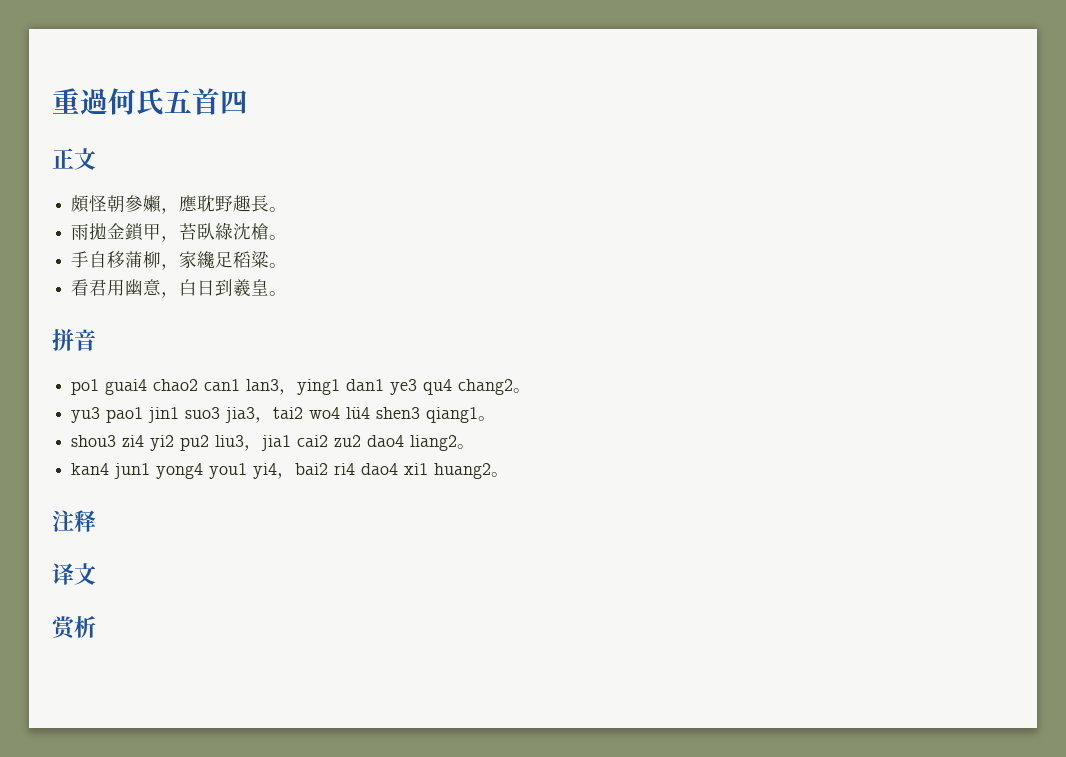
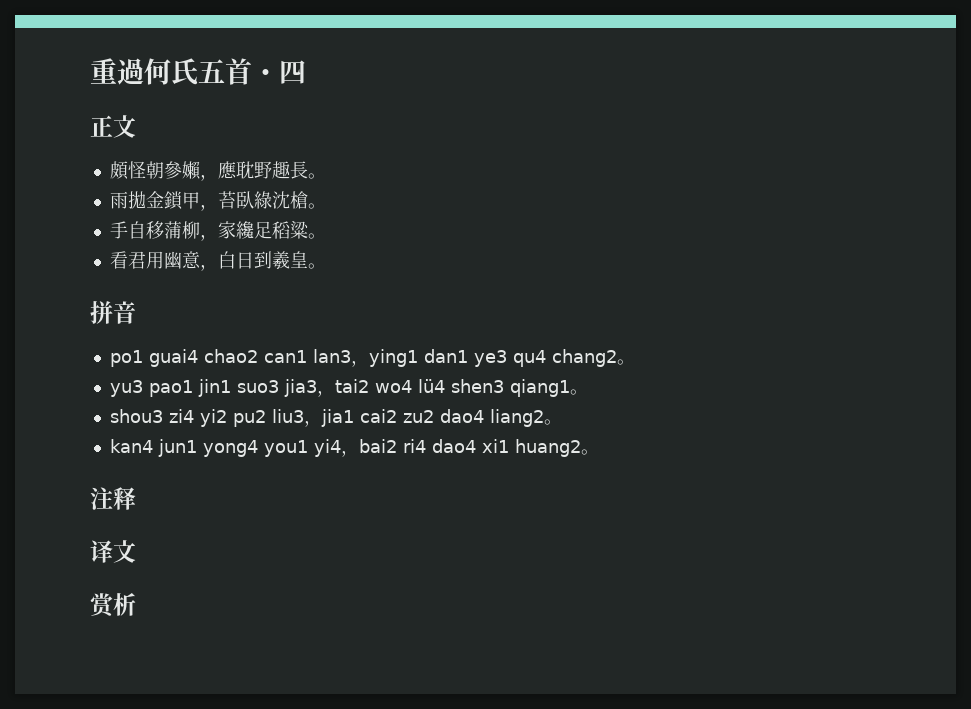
- 重過何氏五首四
+ 重過何氏五首・四

